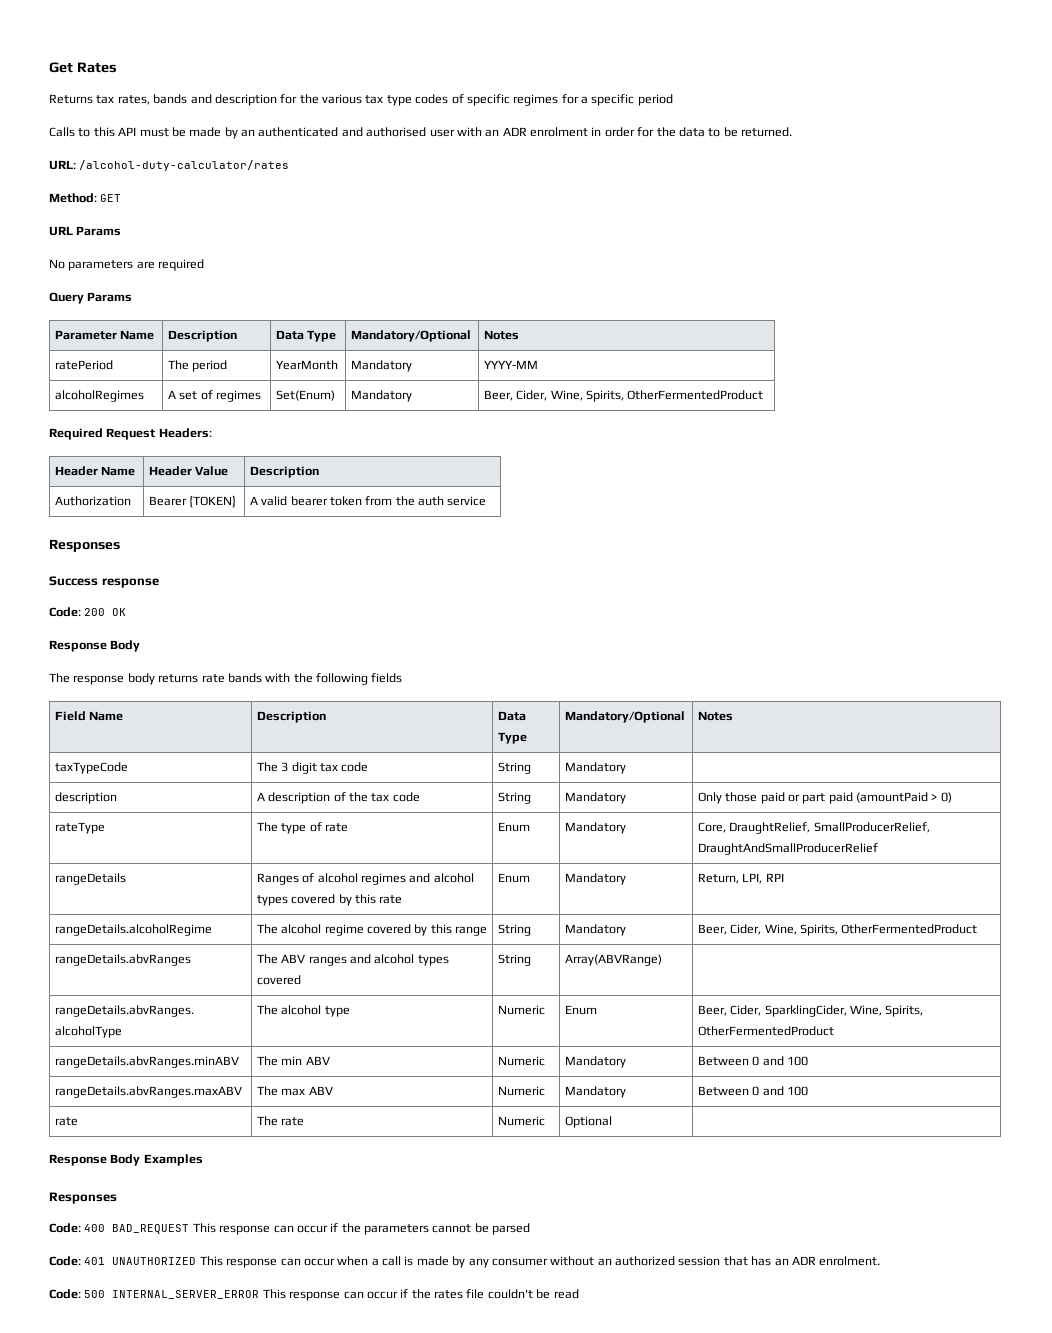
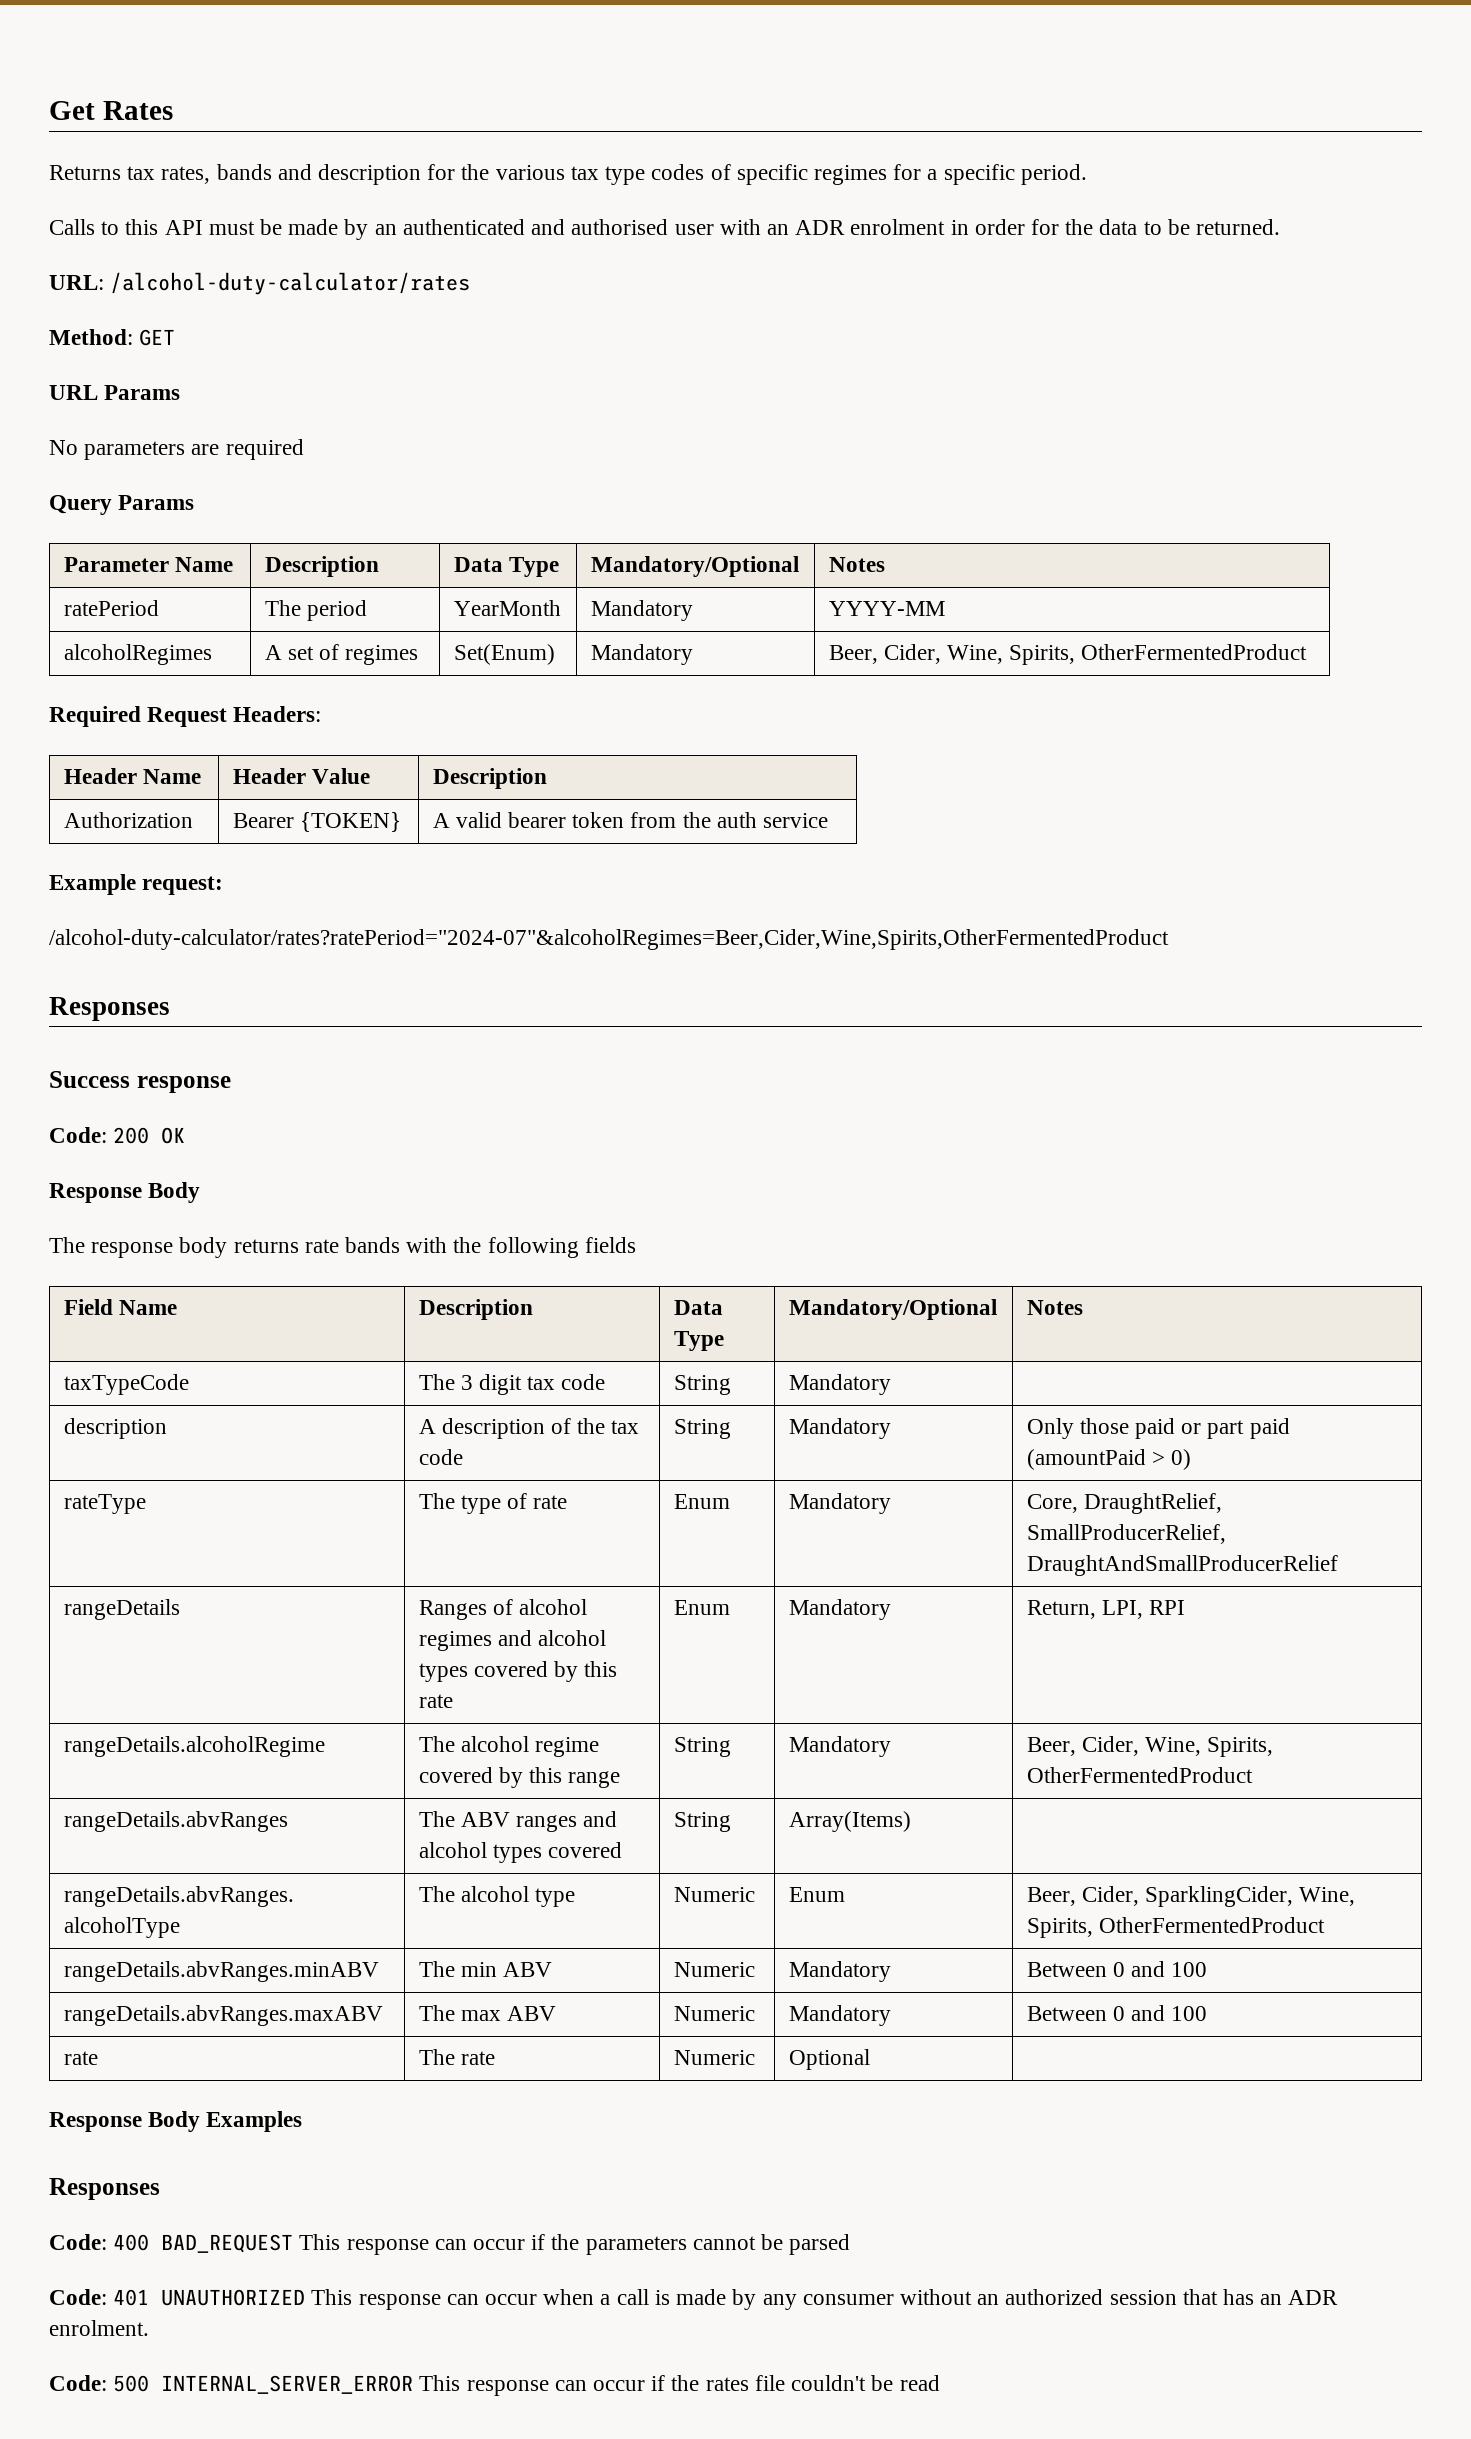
- Returns tax rates, bands and description for the various tax type codes of specific regimes for a specific period
+ Returns tax rates, bands and description for the various tax type codes of specific regimes for a specific period.
+ Example request:
+ /alcohol-duty-calculator/rates?ratePeriod="2024-07"&alcoholRegimes=Beer,Cider,Wine,Spirits,OtherFermentedProduct
- rangeDetails.abvRanges | The ABV ranges and alcohol types covered | String | Array(ABVRange) |
+ rangeDetails.abvRanges | The ABV ranges and alcohol types covered | String | Array(Items) |

